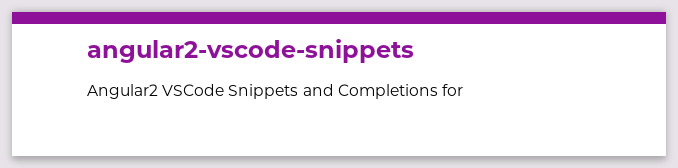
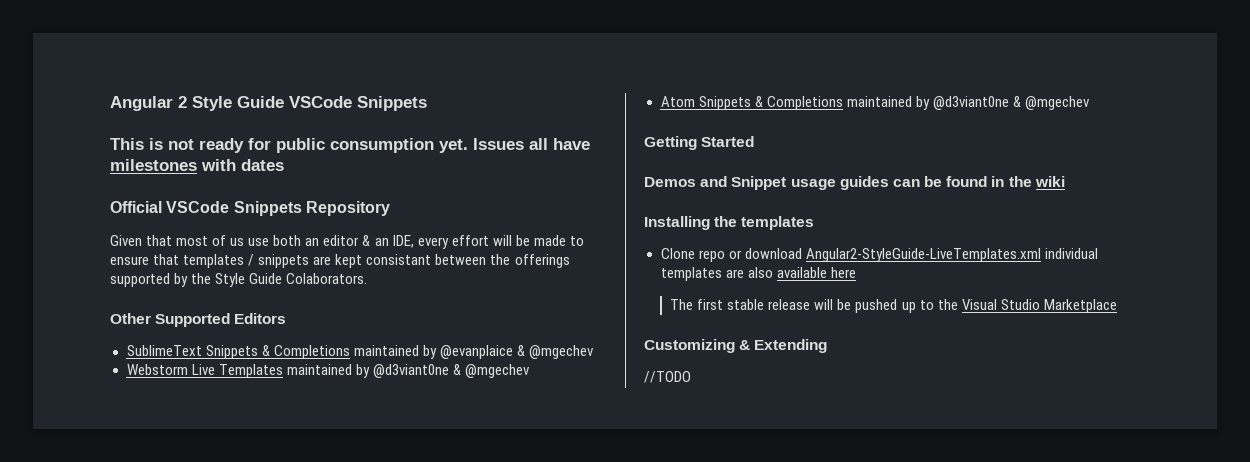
- angular2-vscode-snippets
- Angular2 VSCode Snippets and Completions for
+ Angular 2 Style Guide VSCode Snippets
+ This is not ready for public consumption yet. Issues all have milestones with dates
+ Official VSCode Snippets Repository
+ Given that most of us use both an editor & an IDE, every effort will be made to ensure that templates / snippets are kept consistant between the offerings supported by the Style Guide Colaborators.
+ Other Supported Editors
+ SublimeText Snippets & Completions maintained by @evanplaice & @mgechev
+ Webstorm Live Templates maintained by @d3viant0ne & @mgechev
+ Atom Snippets & Completions maintained by @d3viant0ne & @mgechev
+ Getting Started
+ Demos and Snippet usage guides can be found in the wiki
+ Installing the templates
+ Clone repo or download Angular2-StyleGuide-LiveTemplates.xml individual templates are also available here
+ The first stable release will be pushed up to the Visual Studio Marketplace
+ Customizing & Extending
+ //TODO

